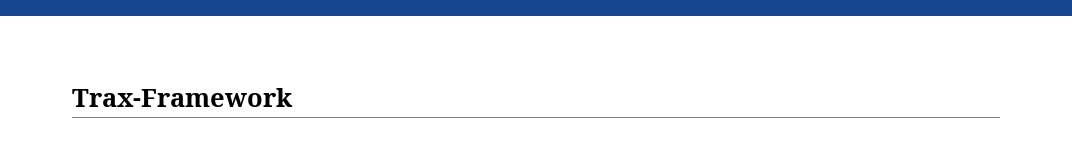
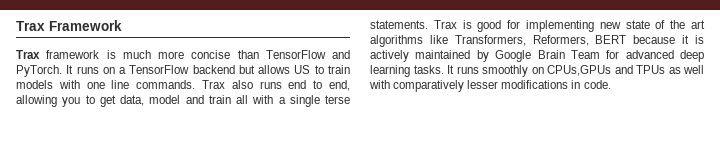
- Trax-Framework
+ Trax Framework
+ Trax framework is much more concise than TensorFlow and PyTorch. It runs on a TensorFlow backend but allows US to train models with one line commands. Trax also runs end to end, allowing you to get data, model and train all with a single terse statements. Trax is good for implementing new state of the art algorithms like Transformers, Reformers, BERT because it is actively maintained by Google Brain Team for advanced deep learning tasks. It runs smoothly on CPUs,GPUs and TPUs as well with comparatively lesser modifications in code.

